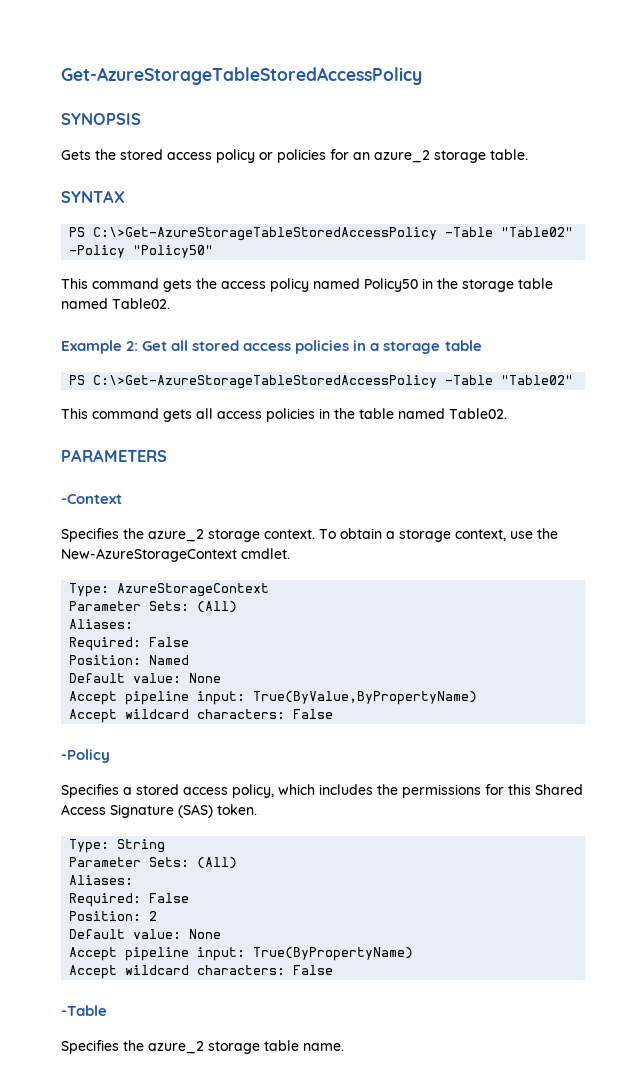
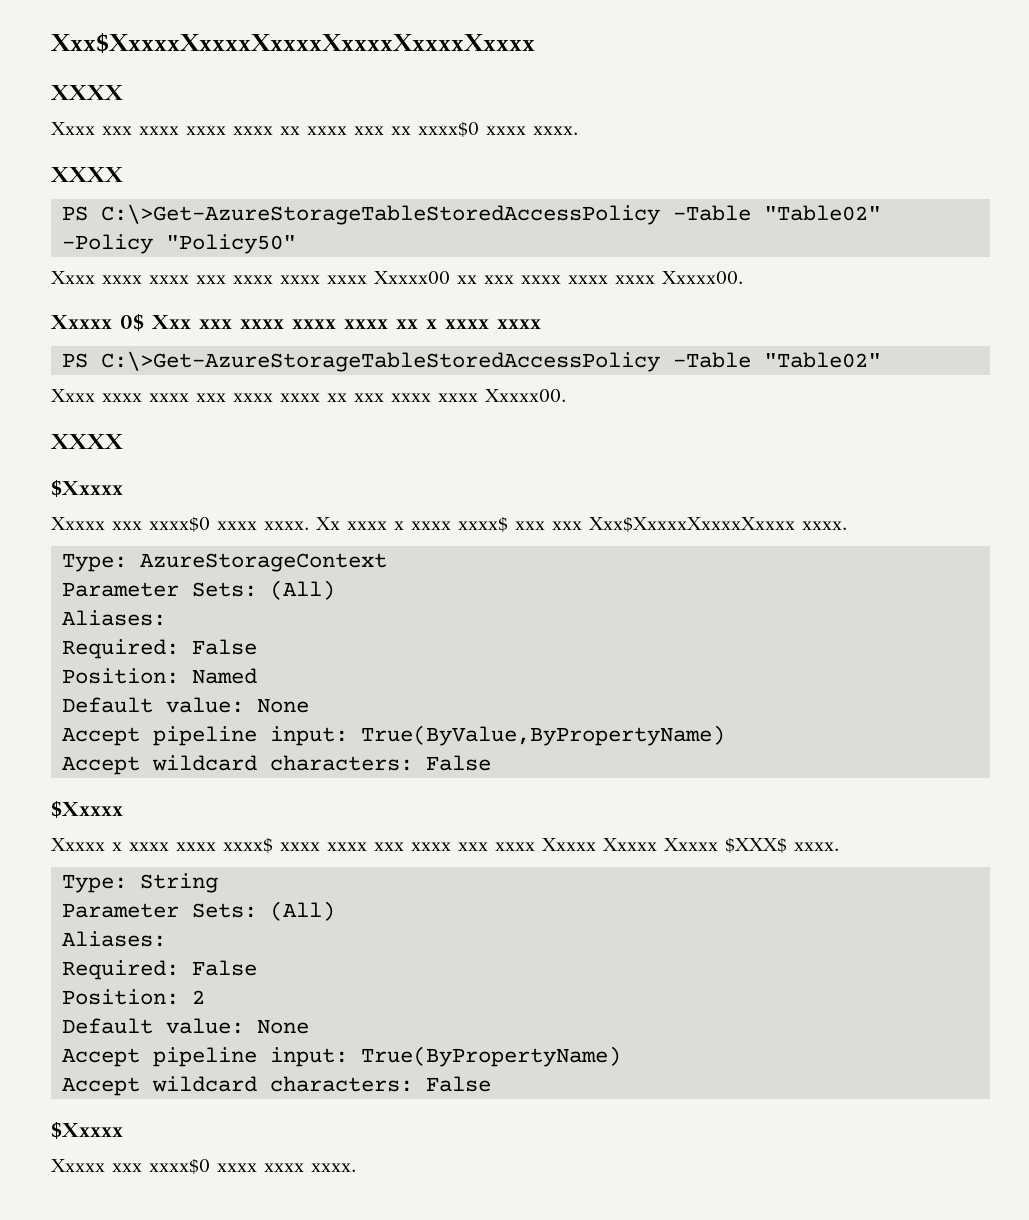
- Get-AzureStorageTableStoredAccessPolicy
- SYNOPSIS
- Gets the stored access policy or policies for an azure_2 storage table.
- SYNTAX
+ Xxx$XxxxxXxxxxXxxxxXxxxxXxxxxXxxxx
+ XXXX
+ Xxxx xxx xxxx xxxx xxxx xx xxxx xxx xx xxxx$0 xxxx xxxx.
+ XXXX
- This command gets the access policy named Policy50 in the storage table named Table02.
- Example 2: Get all stored access policies in a storage table
+ Xxxx xxxx xxxx xxx xxxx xxxx xxxx Xxxxx00 xx xxx xxxx xxxx xxxx Xxxxx00.
+ Xxxxx 0$ Xxx xxx xxxx xxxx xxxx xx x xxxx xxxx
  PS C:\>Get-AzureStorageTableStoredAccessPolicy -Table "Table02"
- This command gets all access policies in the table named Table02.
- PARAMETERS
- -Context
- Specifies the azure_2 storage context. To obtain a storage context, use the New-AzureStorageContext cmdlet.
+ Xxxx xxxx xxxx xxx xxxx xxxx xx xxx xxxx xxxx Xxxxx00.
+ XXXX
+ $Xxxxx
+ Xxxxx xxx xxxx$0 xxxx xxxx. Xx xxxx x xxxx xxxx$ xxx xxx Xxx$XxxxxXxxxxXxxxx xxxx.
  Accept pipeline input: True(ByValue,ByPropertyName)
  Accept wildcard characters: False
- -Policy
- Specifies a stored access policy, which includes the permissions for this Shared Access Signature (SAS) token.
+ $Xxxxx
+ Xxxxx x xxxx xxxx xxxx$ xxxx xxxx xxx xxxx xxx xxxx Xxxxx Xxxxx Xxxxx $XXX$ xxxx.
  Accept pipeline input: True(ByPropertyName)
  Accept wildcard characters: False
- -Table
- Specifies the azure_2 storage table name.
+ $Xxxxx
+ Xxxxx xxx xxxx$0 xxxx xxxx xxxx.

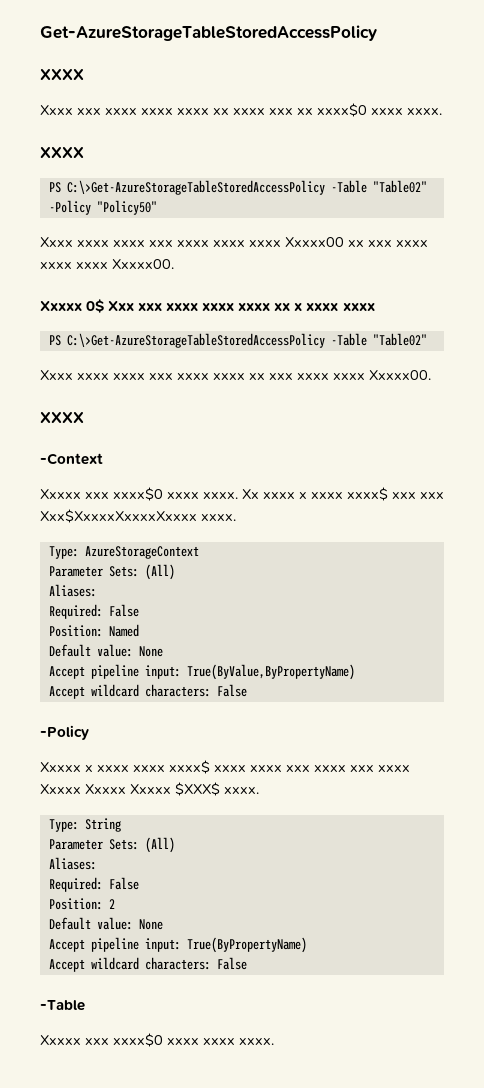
- Xxx$XxxxxXxxxxXxxxxXxxxxXxxxxXxxxx
+ Get-AzureStorageTableStoredAccessPolicy
  Xxxx xxxx xxxx xxx xxxx xxxx xx xxx xxxx xxxx Xxxxx00.
  XXXX
- $Xxxxx
+ -Context
  Accept pipeline input: True(ByValue,ByPropertyName)
  Accept wildcard characters: False
- $Xxxxx
+ -Policy
  Accept pipeline input: True(ByPropertyName)
  Accept wildcard characters: False
- $Xxxxx
+ -Table

